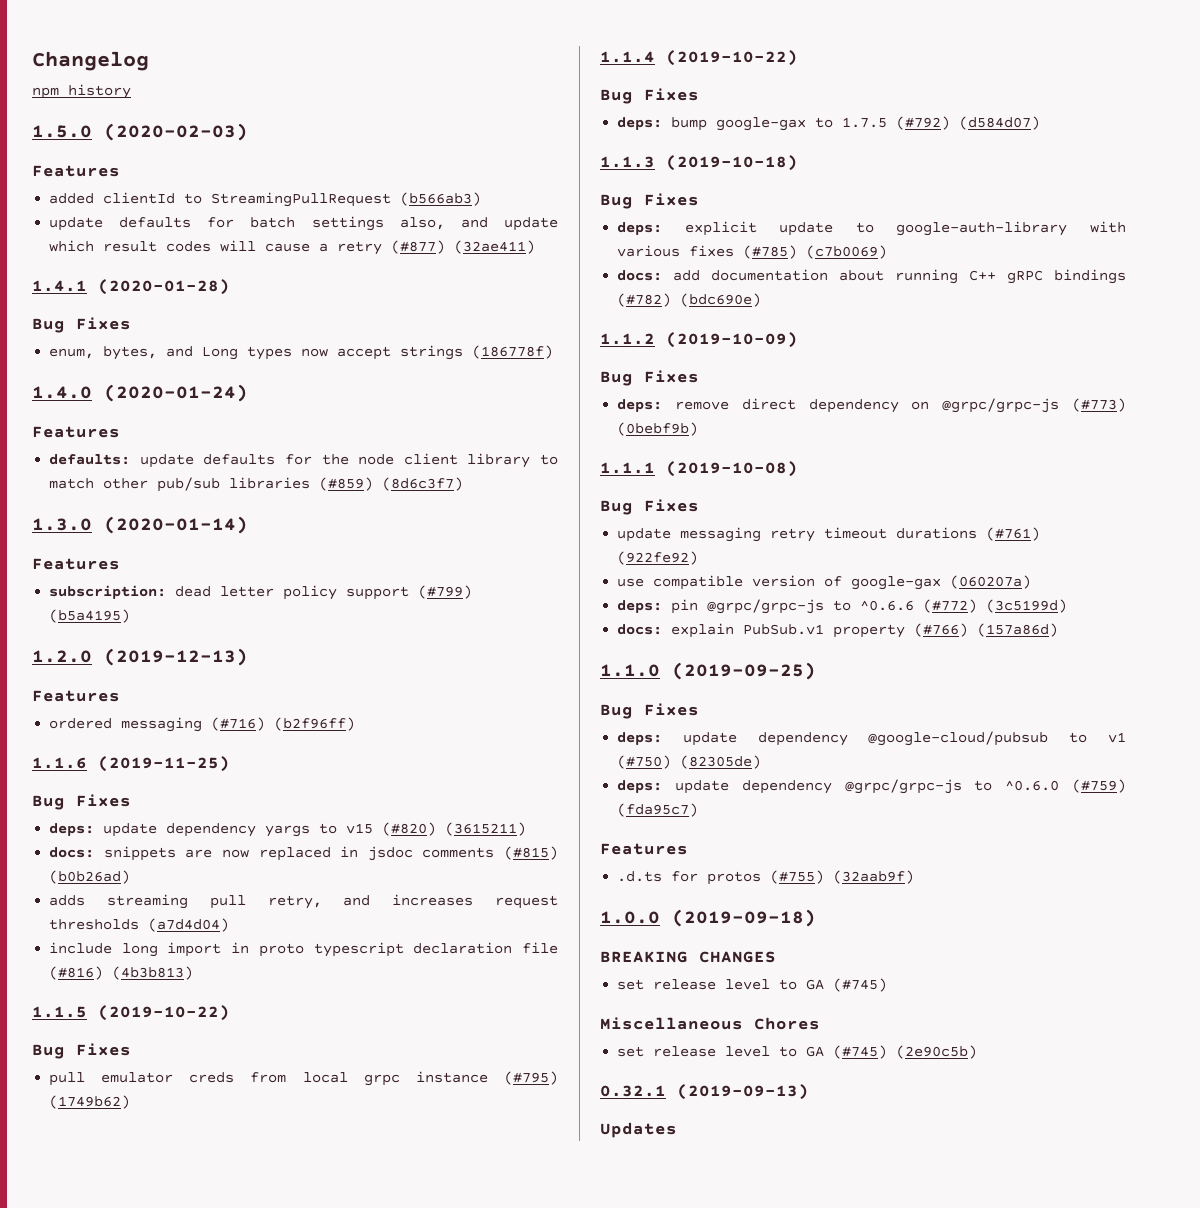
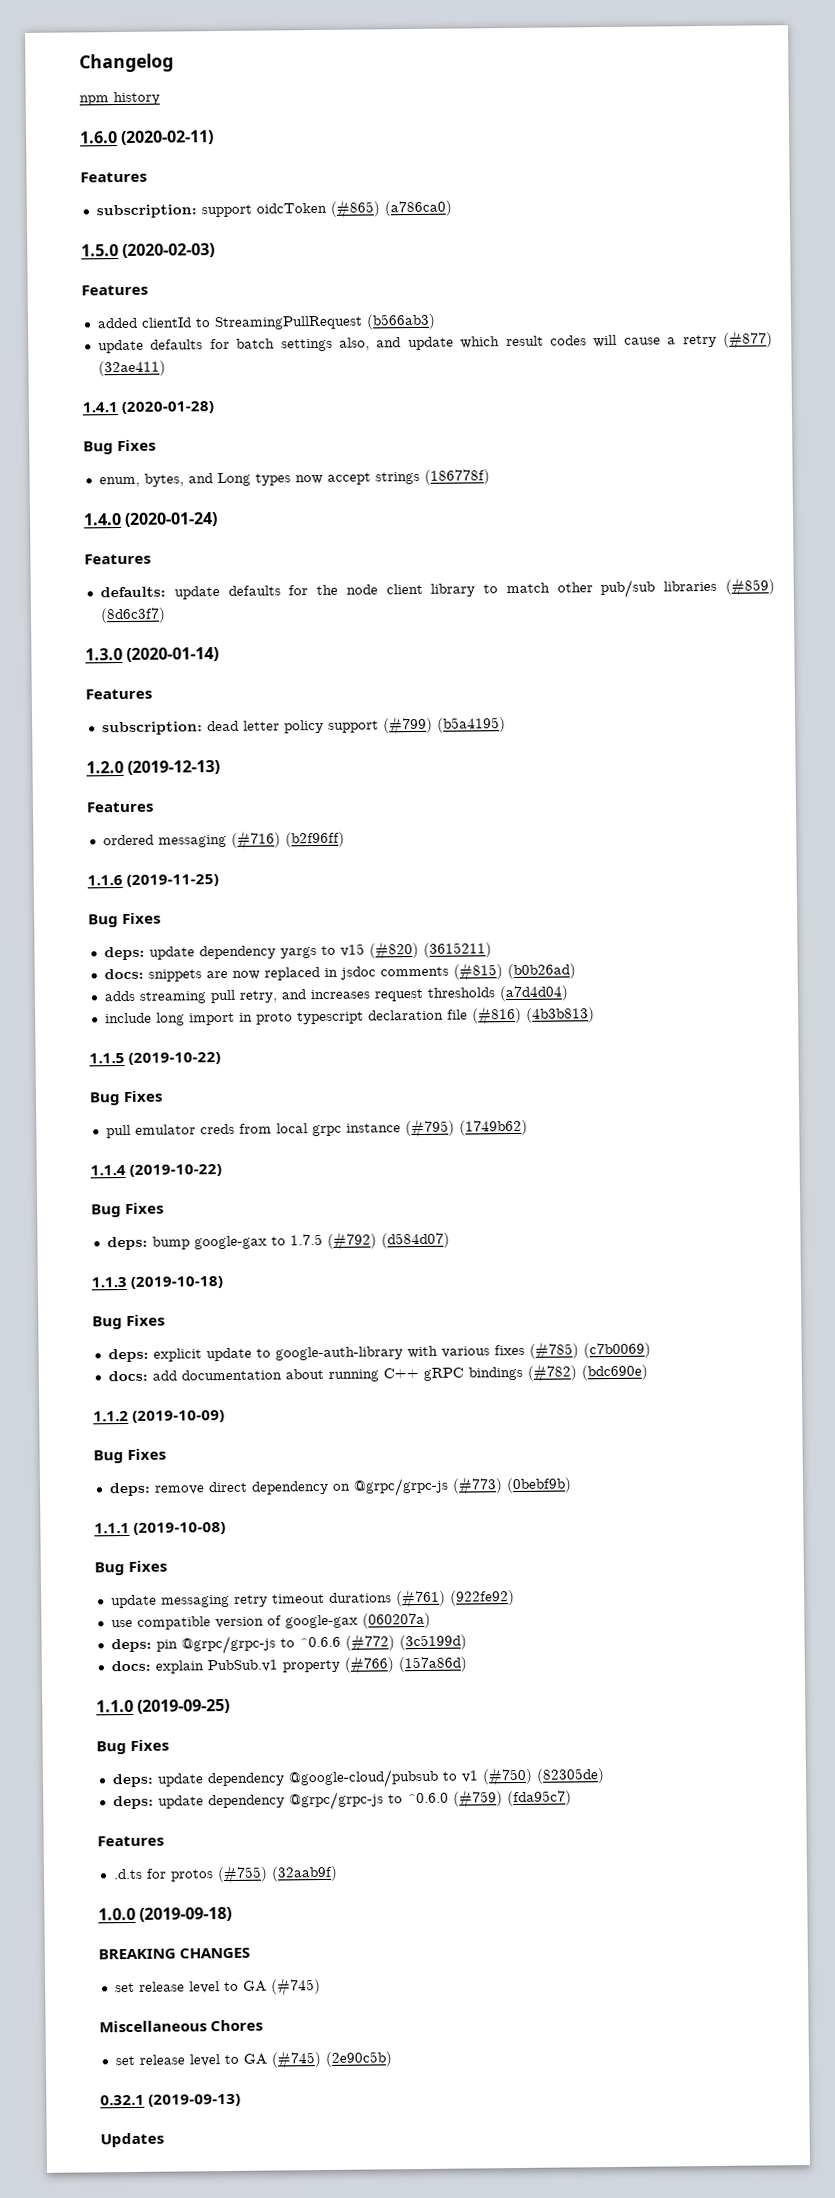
+ 1.6.0 (2020-02-11)
+ Features
+ subscription: support oidcToken (#865) (a786ca0)

